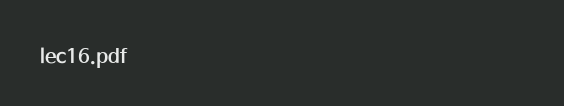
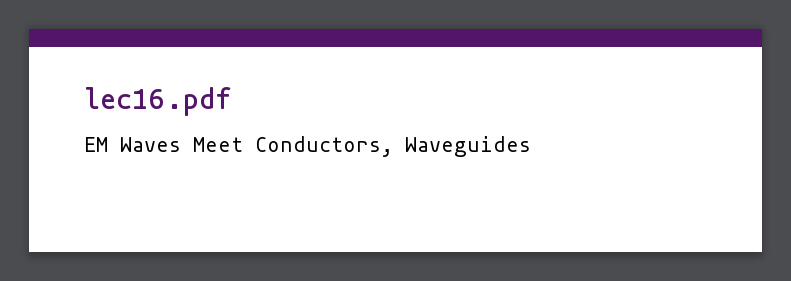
+ EM Waves Meet Conductors, Waveguides

